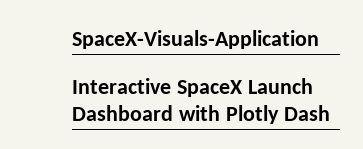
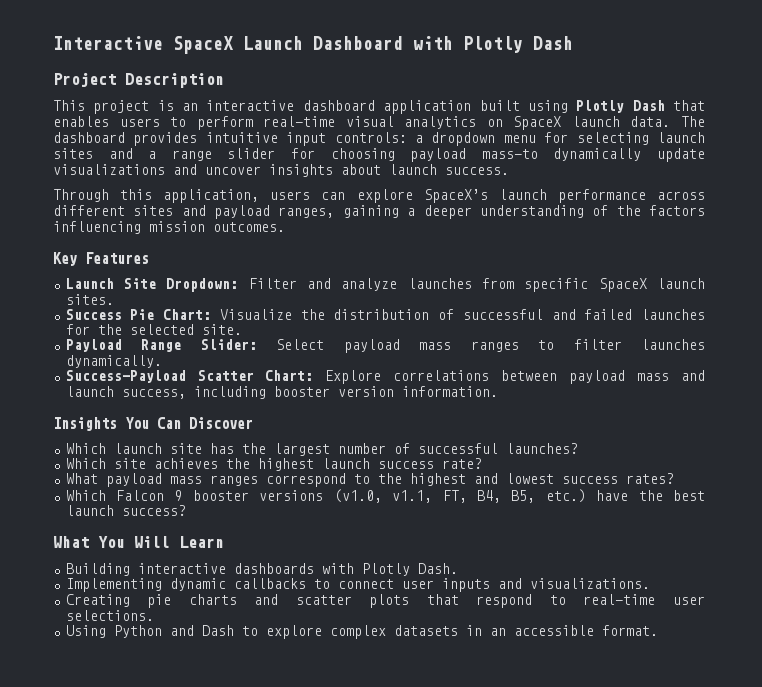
- SpaceX-Visuals-Application
+ Project Description
+ This project is an interactive dashboard application built using Plotly Dash that enables users to perform real-time visual analytics on SpaceX launch data. The dashboard provides intuitive input controls: a dropdown menu for selecting launch sites and a range slider for choosing payload mass—to dynamically update visualizations and uncover insights about launch success.
+ Through this application, users can explore SpaceX’s launch performance across different sites and payload ranges, gaining a deeper understanding of the factors influencing mission outcomes.
+ Key Features
+ Launch Site Dropdown: Filter and analyze launches from specific SpaceX launch sites.
+ Success Pie Chart: Visualize the distribution of successful and failed launches for the selected site.
+ Payload Range Slider: Select payload mass ranges to filter launches dynamically.
+ Success-Payload Scatter Chart: Explore correlations between payload mass and launch success, including booster version information.
+ Insights You Can Discover
+ Which launch site has the largest number of successful launches?
+ Which site achieves the highest launch success rate?
+ What payload mass ranges correspond to the highest and lowest success rates?
+ Which Falcon 9 booster versions (v1.0, v1.1, FT, B4, B5, etc.) have the best launch success?
+ What You Will Learn
+ Building interactive dashboards with Plotly Dash.
+ Implementing dynamic callbacks to connect user inputs and visualizations.
+ Creating pie charts and scatter plots that respond to real-time user selections.
+ Using Python and Dash to explore complex datasets in an accessible format.

